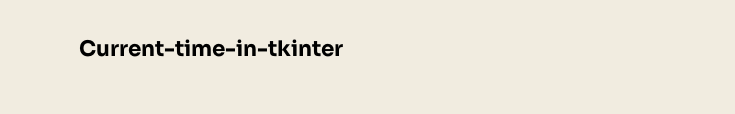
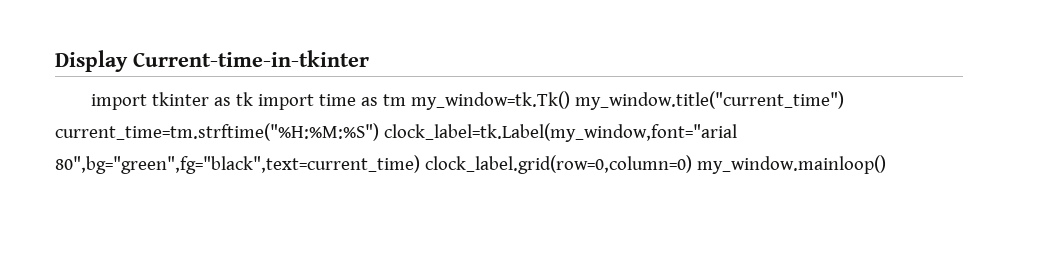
- Current-time-in-tkinter
+ Display Current-time-in-tkinter
+ import tkinter as tk import time as tm my_window=tk.Tk() my_window.title("current_time") current_time=tm.strftime("%H:%M:%S") clock_label=tk.Label(my_window,font="arial 80",bg="green",fg="black",text=current_time) clock_label.grid(row=0,column=0) my_window.mainloop()

